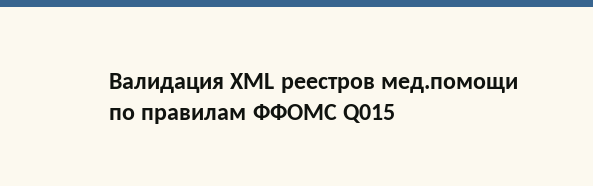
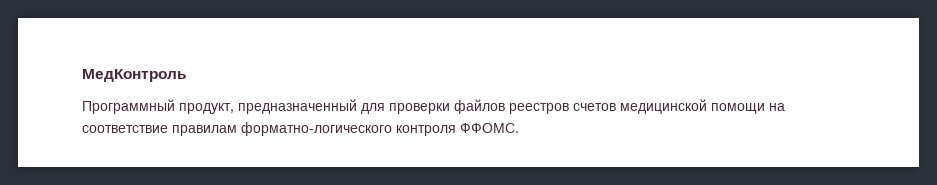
- Валидация XML реестров мед.помощи по правилам ФФОМС Q015
+ МедКонтроль
+ Программный продукт, предназначенный для проверки файлов реестров счетов медицинской помощи на соответствие правилам форматно-логического контроля ФФОМС.

